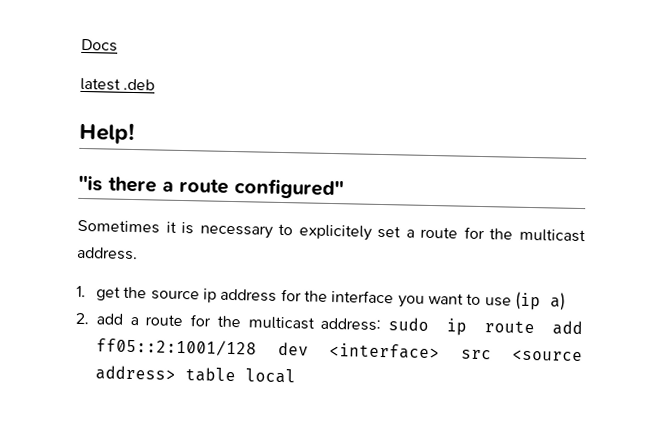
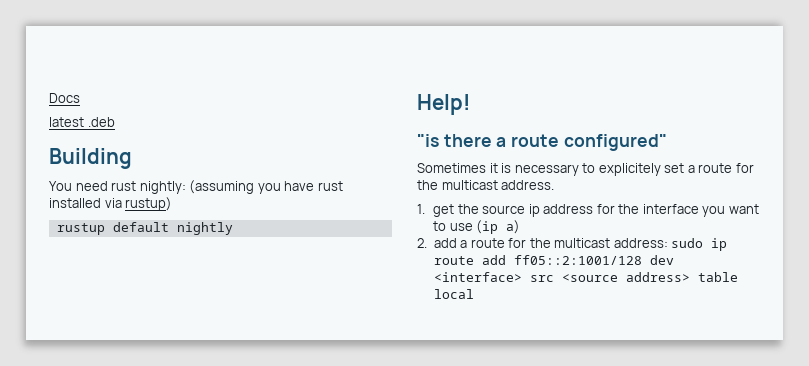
+ Building
+ You need rust nightly: (assuming you have rust installed via rustup)
+ rustup default nightly

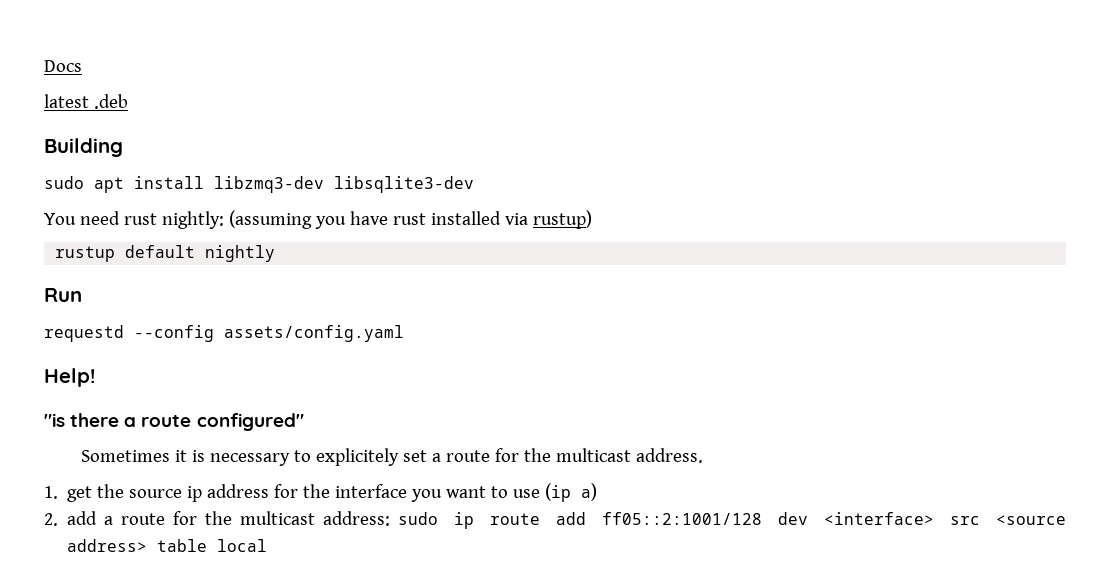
+ sudo apt install libzmq3-dev libsqlite3-dev
+ Run
+ requestd --config assets/config.yaml

